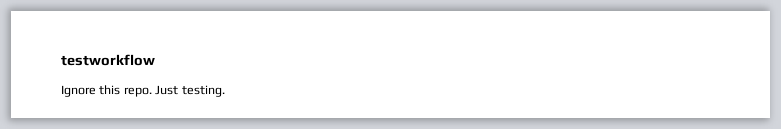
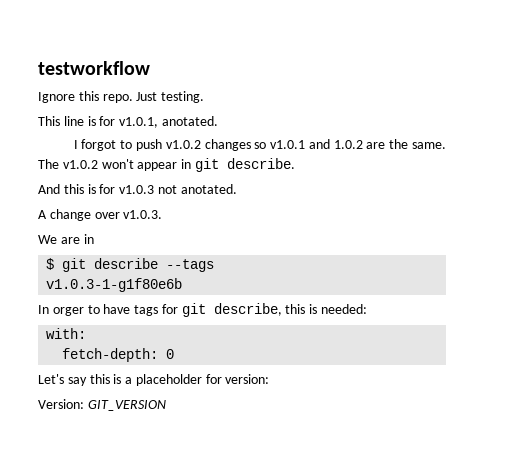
+ This line is for v1.0.1, anotated.
+ I forgot to push v1.0.2 changes so v1.0.1 and 1.0.2 are the same. The v1.0.2 won't appear in git describe.
+ And this is for v1.0.3 not anotated.
+ A change over v1.0.3.
+ We are in
+ $ git describe --tags
+ v1.0.3-1-g1f80e6b
+ In orger to have tags for git describe, this is needed:
+ with:
+ fetch-depth: 0
+ Let's say this is a placeholder for version:
+ Version: GIT_VERSION

